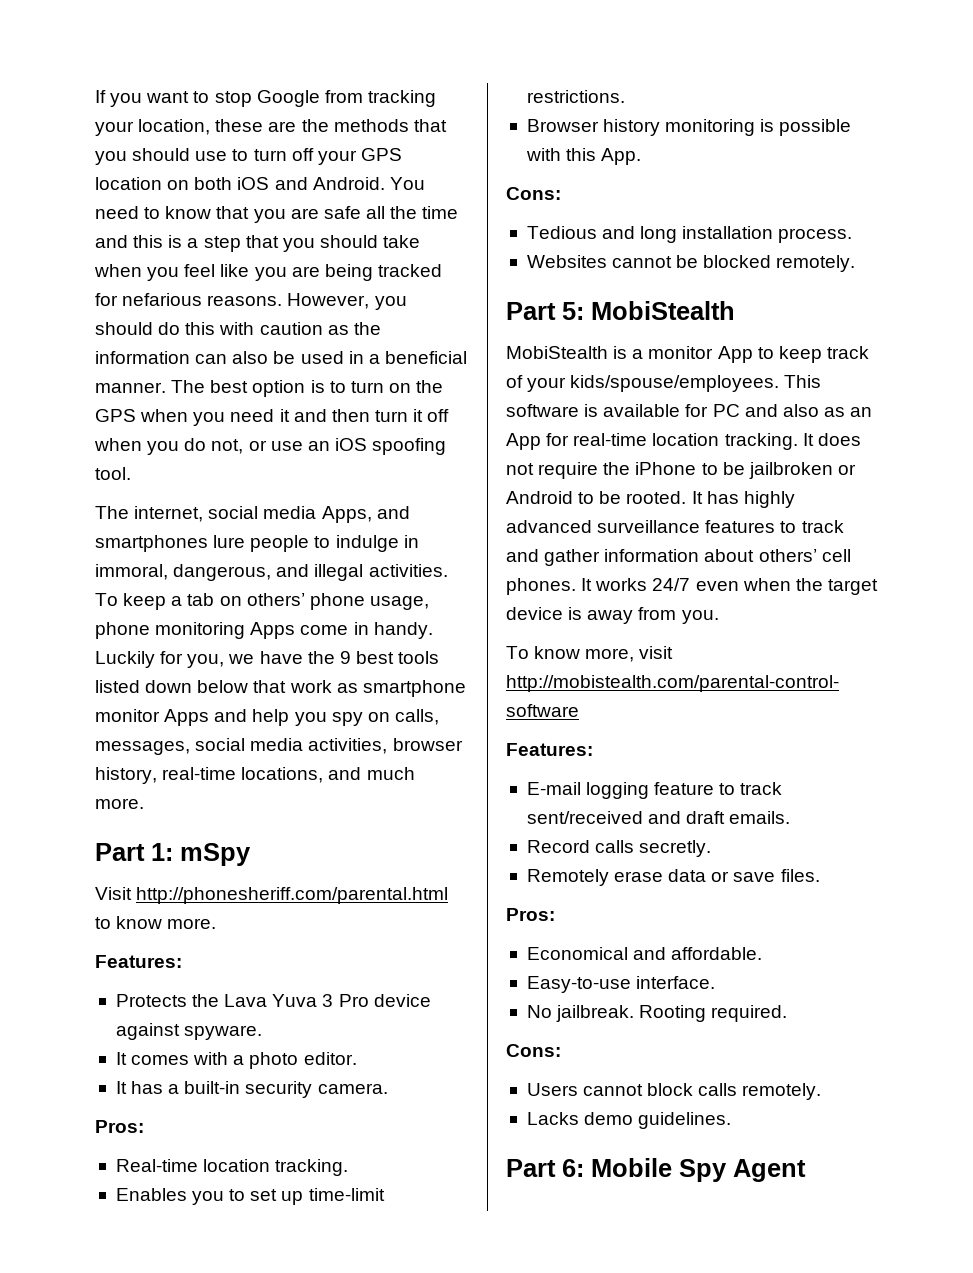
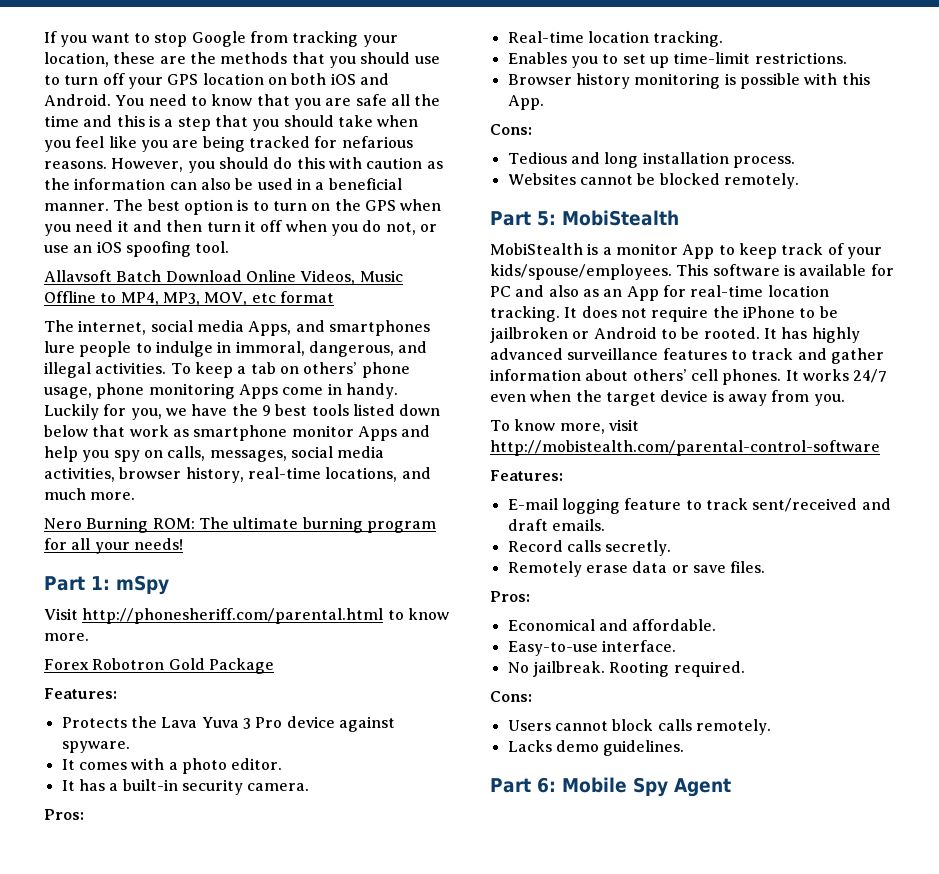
+ Allavsoft Batch Download Online Videos, Music Offline to MP4, MP3, MOV, etc format
+ Nero Burning ROM: The ultimate burning program for all your needs!
+ Forex Robotron Gold Package

